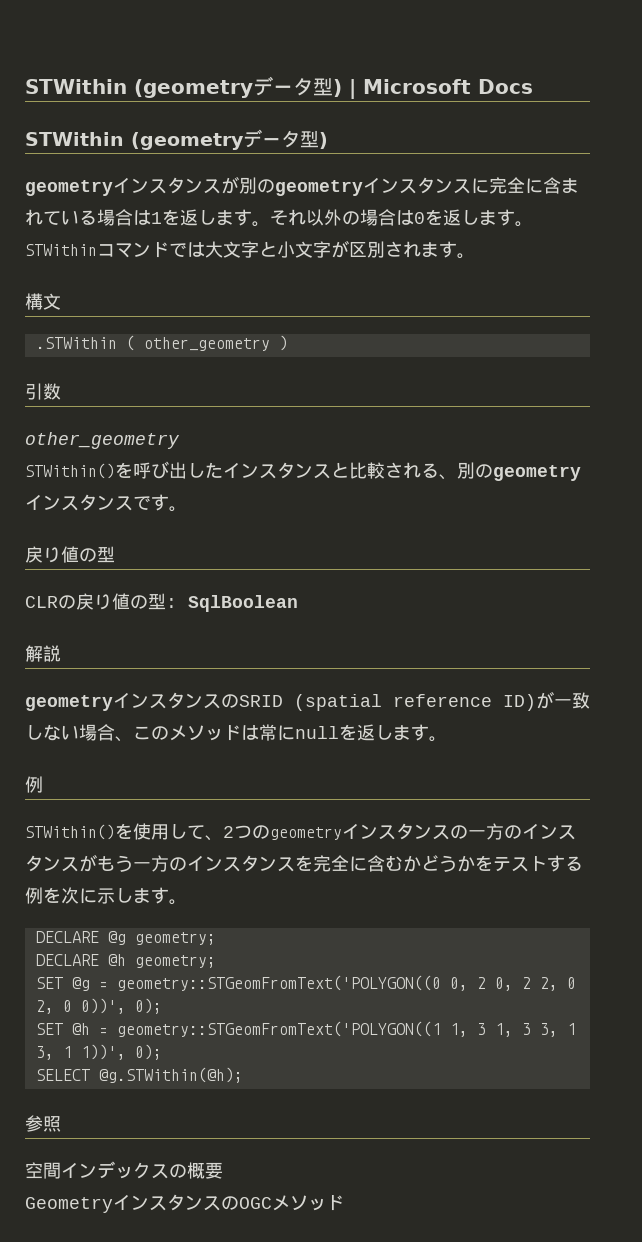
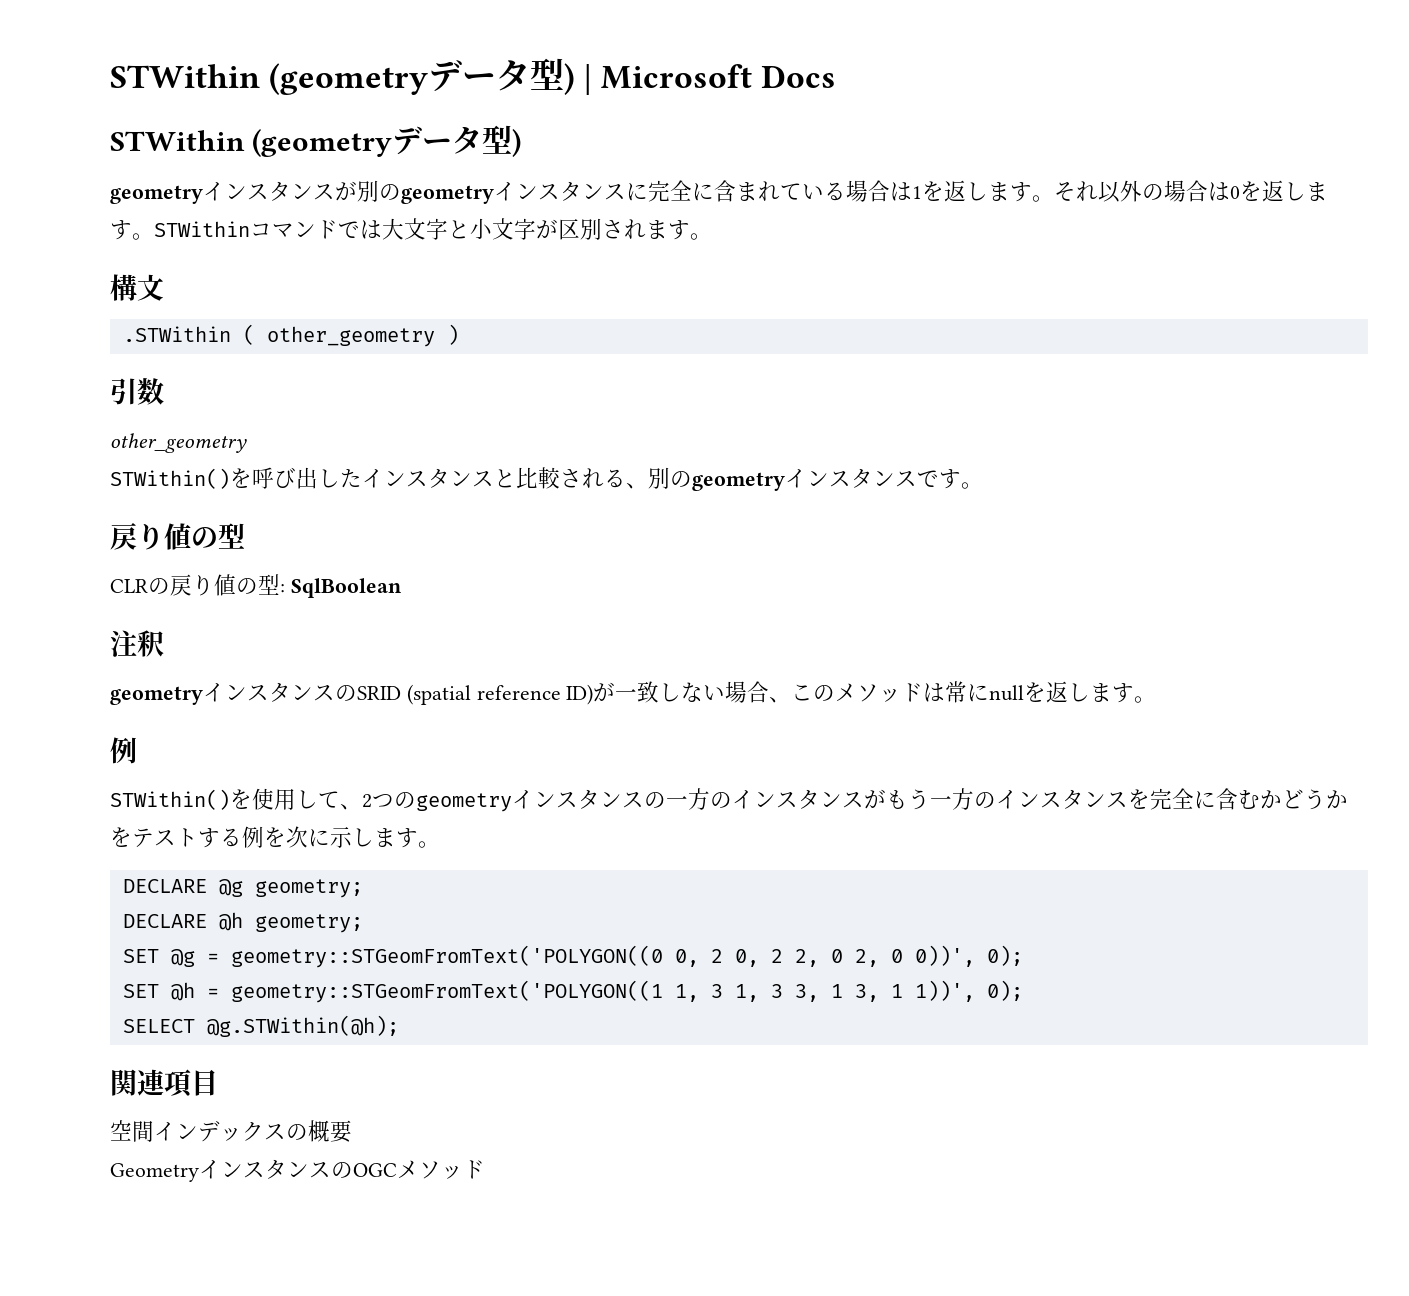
- 解説
+ 注釈
- 参照
+ 関連項目

